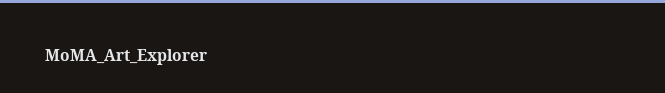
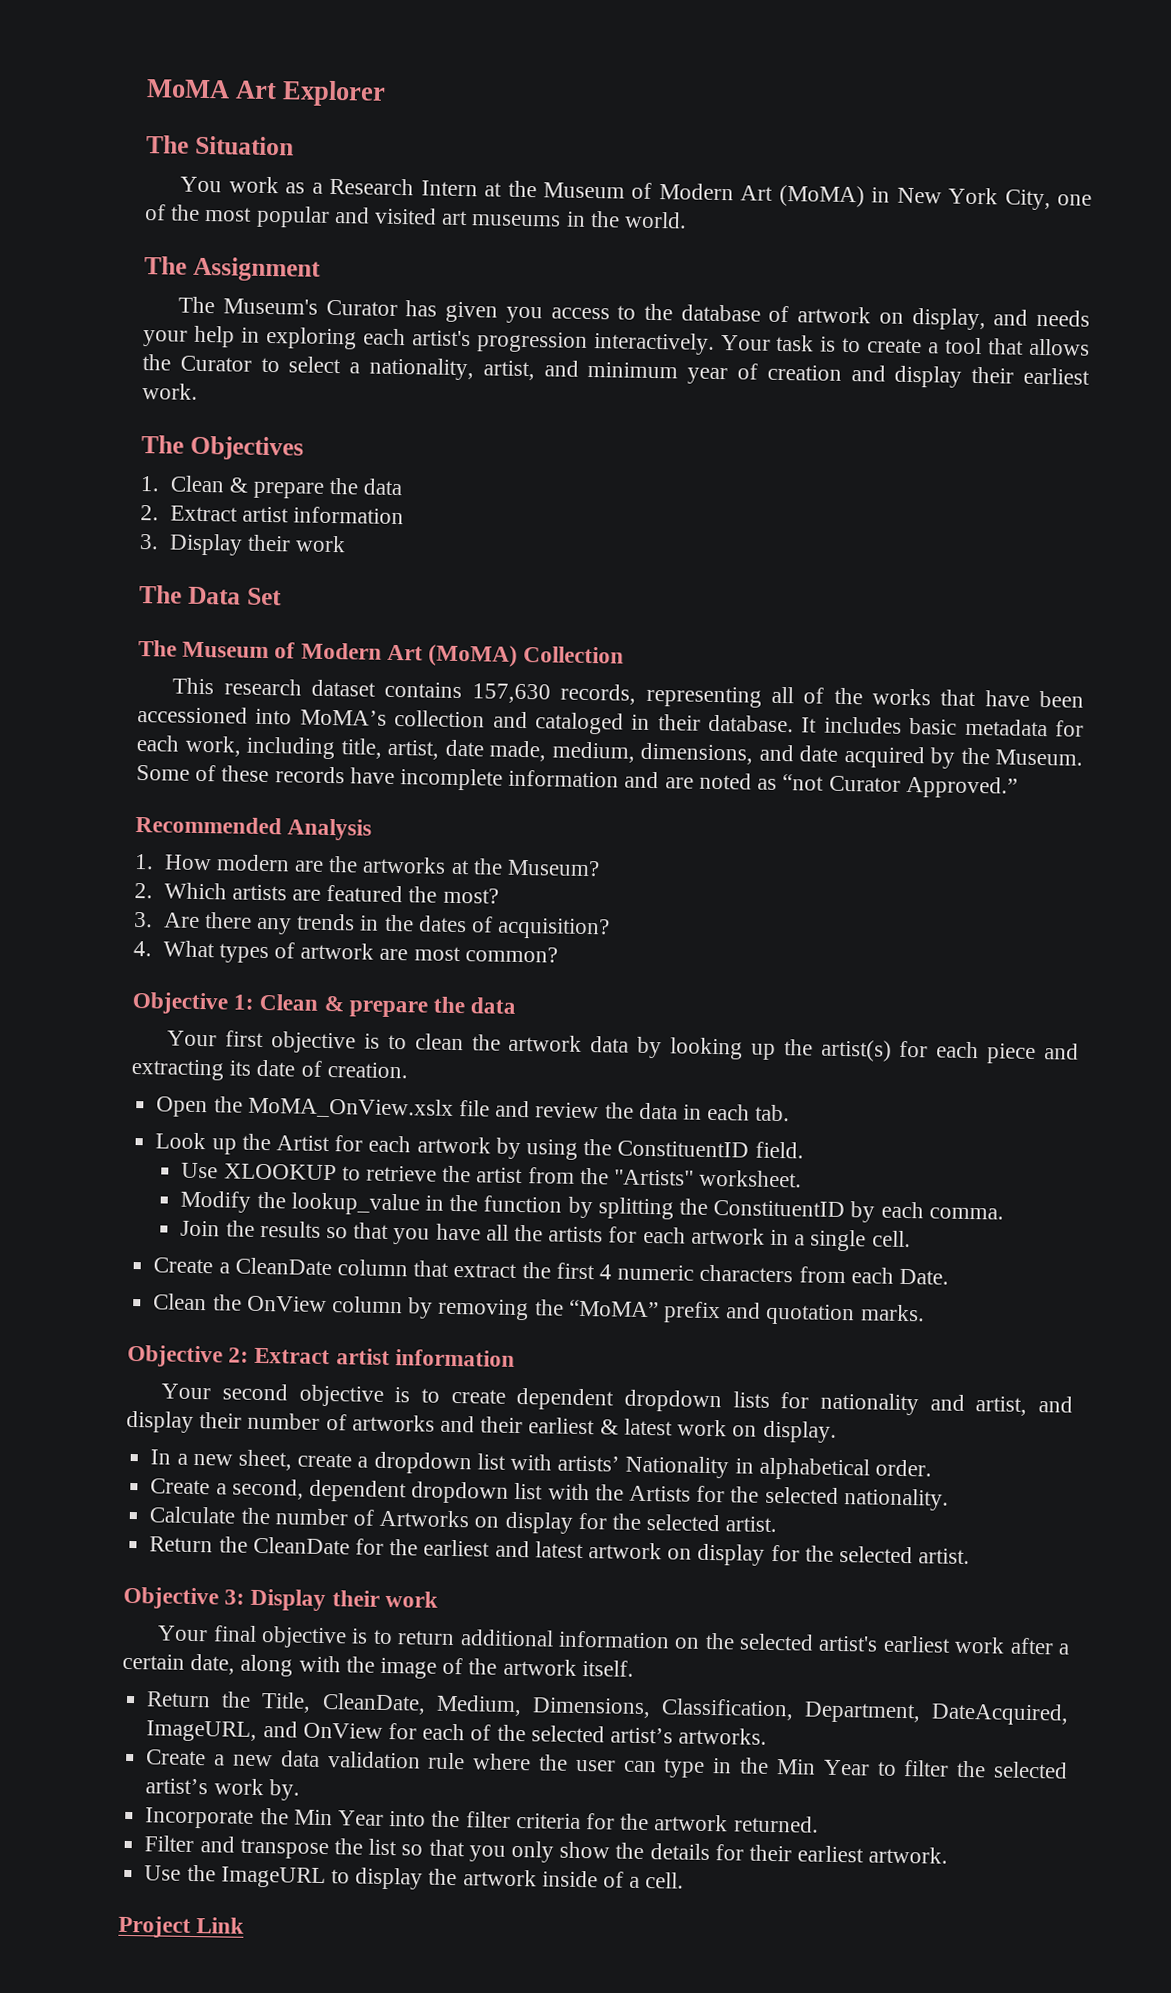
- MoMA_Art_Explorer
+ MoMA Art Explorer
+ The Situation
+ You work as a Research Intern at the Museum of Modern Art (MoMA) in New York City, one of the most popular and visited art museums in the world.
+ The Assignment
+ The Museum's Curator has given you access to the database of artwork on display, and needs your help in exploring each artist's progression interactively. Your task is to create a tool that allows the Curator to select a nationality, artist, and minimum year of creation and display their earliest work.
+ The Objectives
+ 1. Clean & prepare the data
+ 2. Extract artist information
+ 3. Display their work
+ The Data Set
+ The Museum of Modern Art (MoMA) Collection
+ This research dataset contains 157,630 records, representing all of the works that have been accessioned into MoMA’s collection and cataloged in their database. It includes basic metadata for each work, including title, artist, date made, medium, dimensions, and date acquired by the Museum. Some of these records have incomplete information and are noted as “not Curator Approved.”
+ Recommended Analysis
+ 1. How modern are the artworks at the Museum?
+ 2. Which artists are featured the most?
+ 3. Are there any trends in the dates of acquisition?
+ 4. What types of artwork are most common?
+ Objective 1: Clean & prepare the data
+ Your first objective is to clean the artwork data by looking up the artist(s) for each piece and extracting its date of creation.
+ Open the MoMA_OnView.xslx file and review the data in each tab.
+ Look up the Artist for each artwork by using the ConstituentID field.
+ Use XLOOKUP to retrieve the artist from the "Artists" worksheet.
+ Modify the lookup_value in the function by splitting the ConstituentID by each comma.
+ Join the results so that you have all the artists for each artwork in a single cell.
+ Create a CleanDate column that extract the first 4 numeric characters from each Date.
+ Clean the OnView column by removing the “MoMA” prefix and quotation marks.
+ Objective 2: Extract artist information
+ Your second objective is to create dependent dropdown lists for nationality and artist, and display their number of artworks and their earliest & latest work on display.
+ In a new sheet, create a dropdown list with artists’ Nationality in alphabetical order.
+ Create a second, dependent dropdown list with the Artists for the selected nationality.
+ Calculate the number of Artworks on display for the selected artist.
+ Return the CleanDate for the earliest and latest artwork on display for the selected artist.
+ Objective 3: Display their work
+ Your final objective is to return additional information on the selected artist's earliest work after a certain date, along with the image of the artwork itself.
+ Return the Title, CleanDate, Medium, Dimensions, Classification, Department, DateAcquired, ImageURL, and OnView for each of the selected artist’s artworks.
+ Create a new data validation rule where the user can type in the Min Year to filter the selected artist’s work by.
+ Incorporate the Min Year into the filter criteria for the artwork returned.
+ Filter and transpose the list so that you only show the details for their earliest artwork.
+ Use the ImageURL to display the artwork inside of a cell.
+ Project Link

